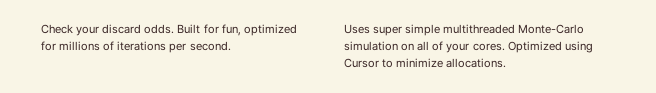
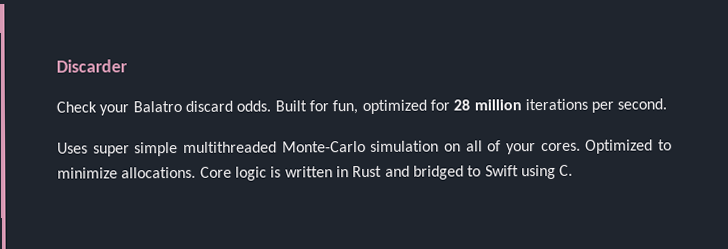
+ Discarder
- Check your discard odds.
+ Check your Balatro discard odds.
- Built for fun, optimized for millions of iterations per second.
+ Built for fun, optimized for 28 million iterations per second.
- Optimized using Cursor to minimize allocations.
+ Optimized to minimize allocations.
+ Core logic is written in Rust and bridged to Swift using C.

